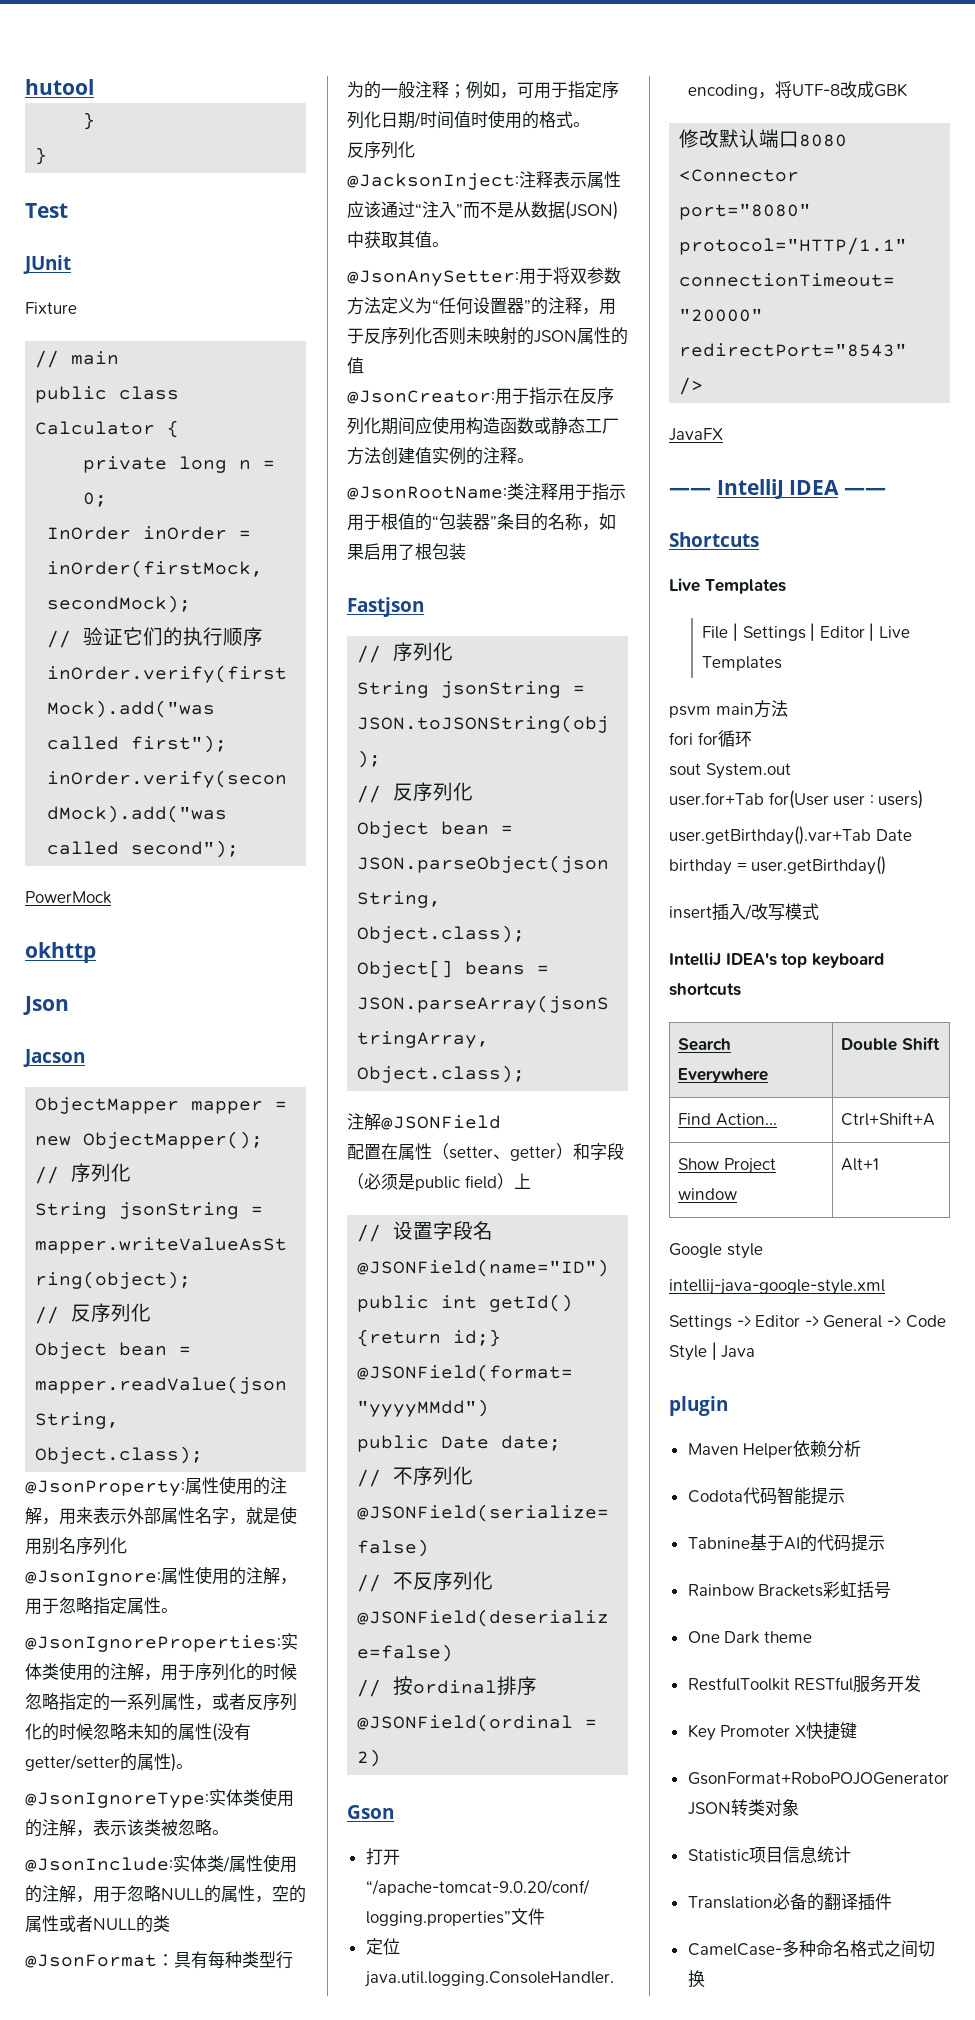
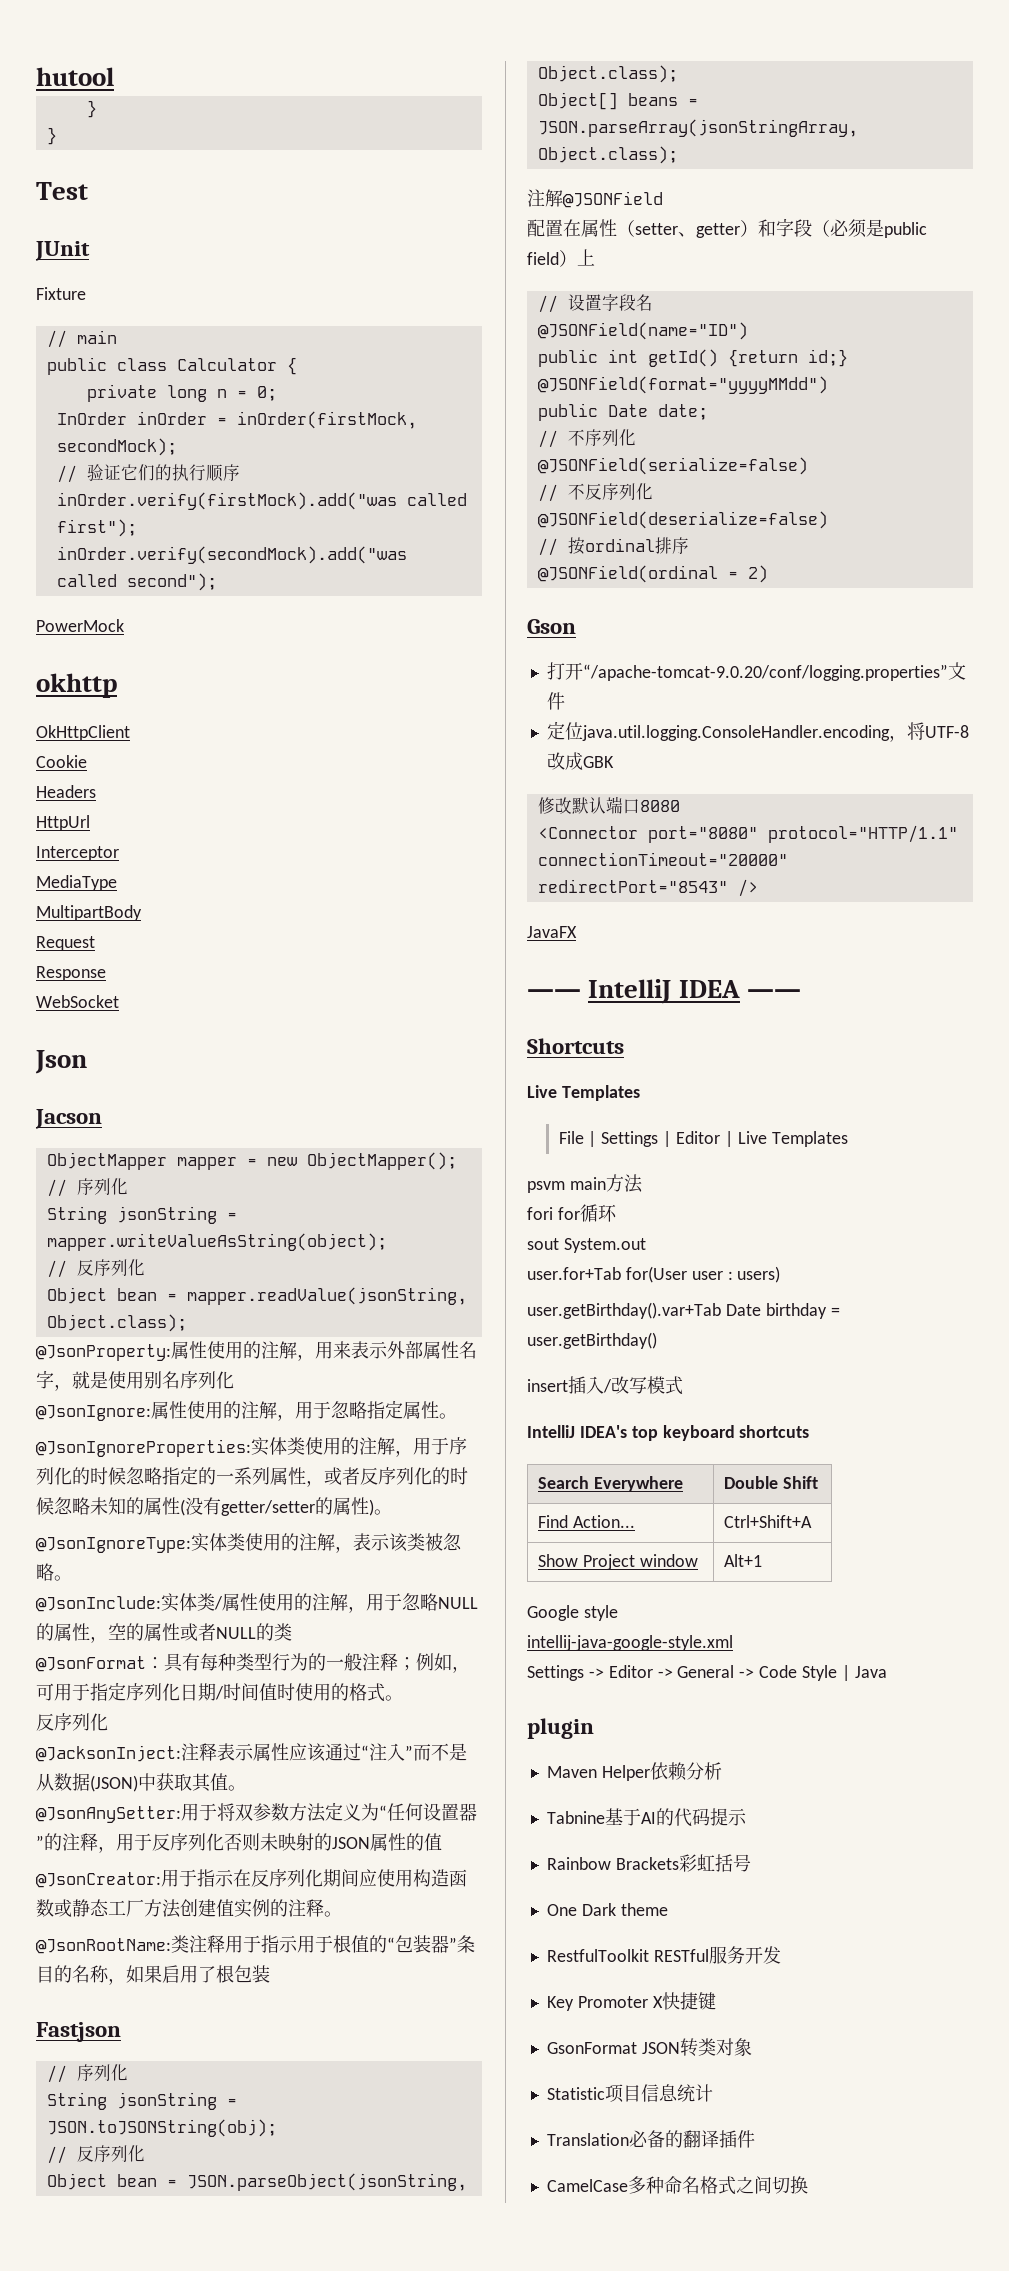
+ OkHttpClient
+ Cookie
+ Headers
+ HttpUrl
+ Interceptor
+ MediaType
+ MultipartBody
+ Request
+ Response
+ WebSocket
- Codota代码智能提示
- GsonFormat+RoboPOJOGenerator JSON转类对象
+ GsonFormat JSON转类对象
- CamelCase-多种命名格式之间切换
+ CamelCase多种命名格式之间切换

